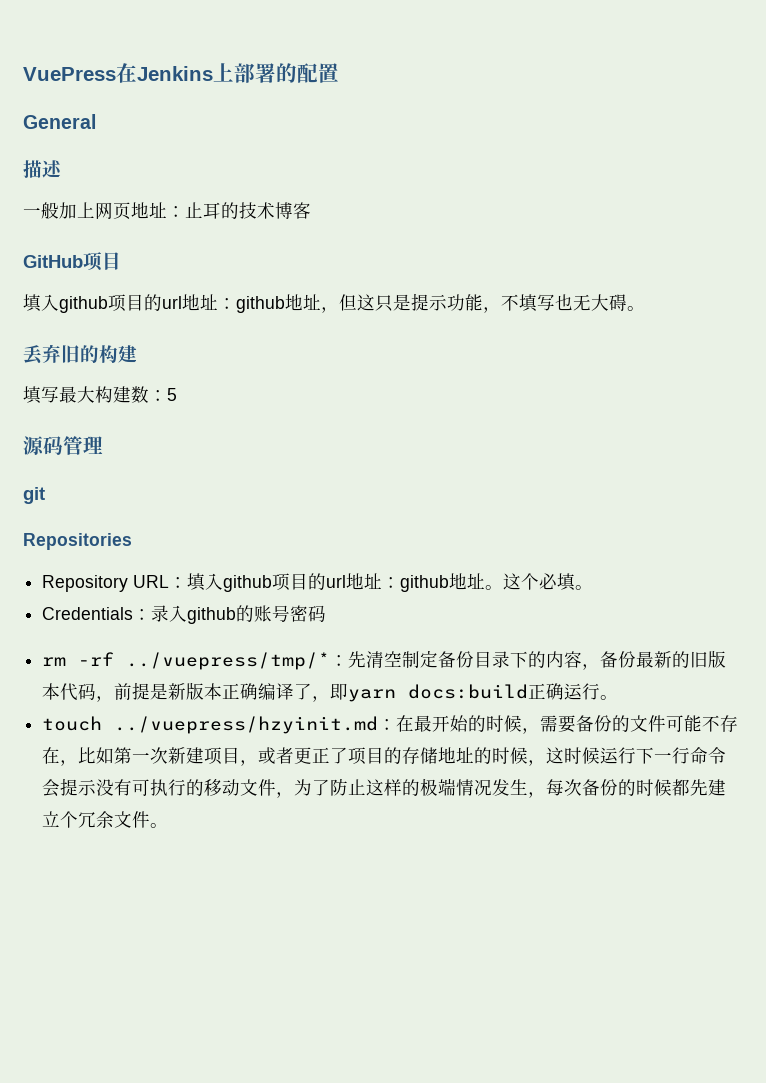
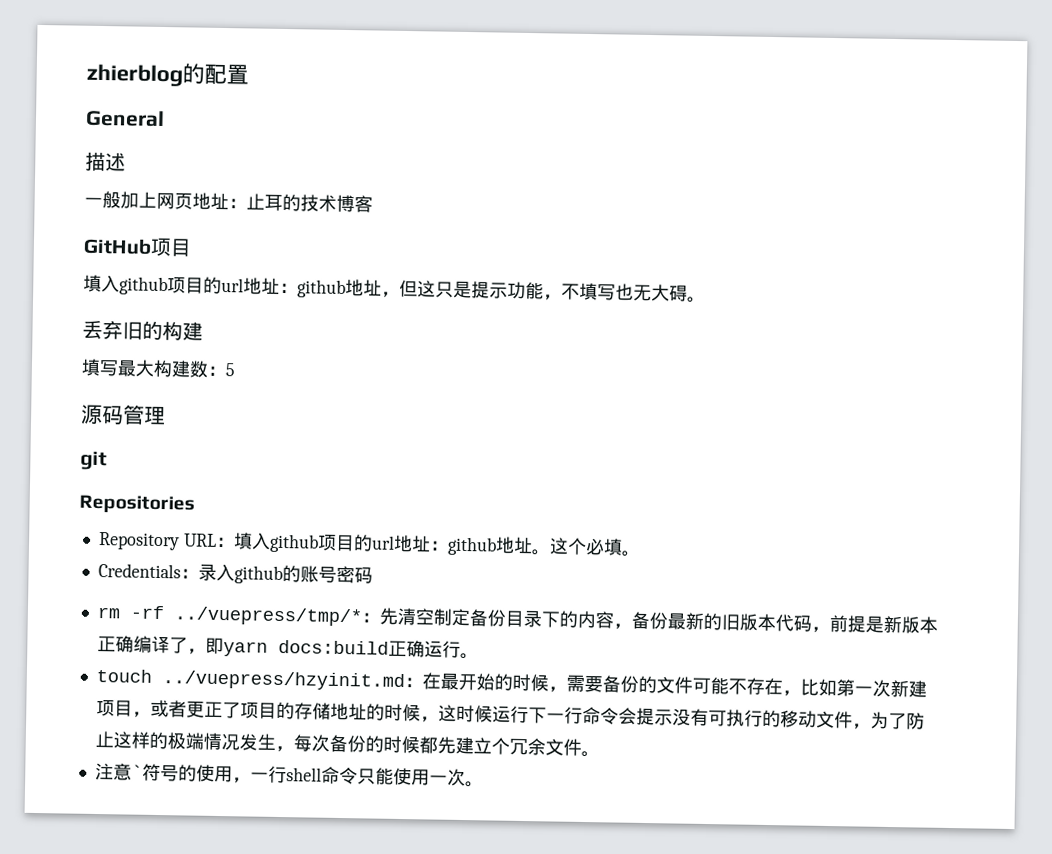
- VuePress在Jenkins上部署的配置
+ zhierblog的配置
+ 注意`符号的使用，一行shell命令只能使用一次。

